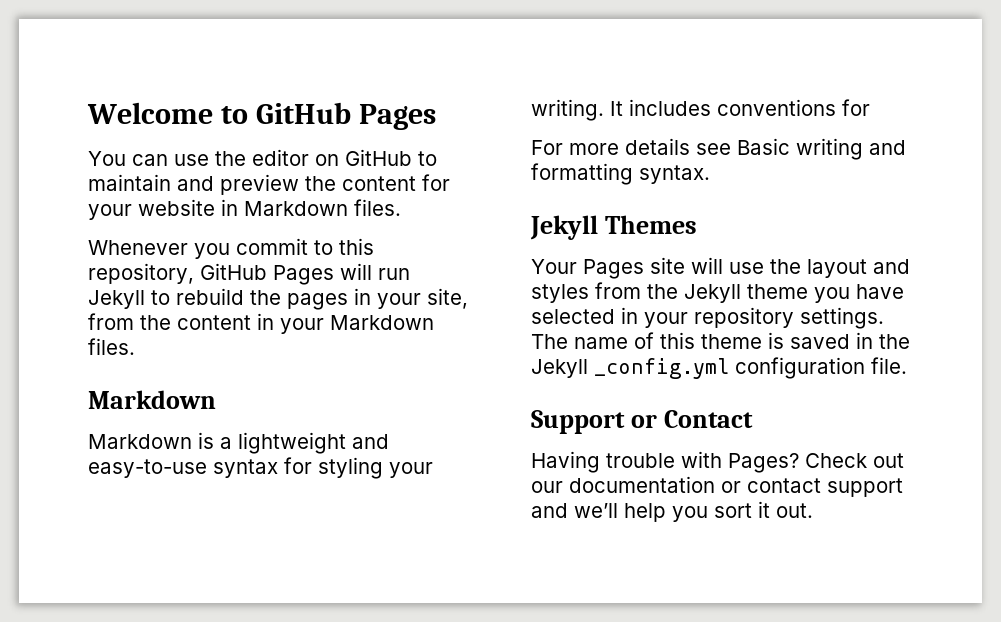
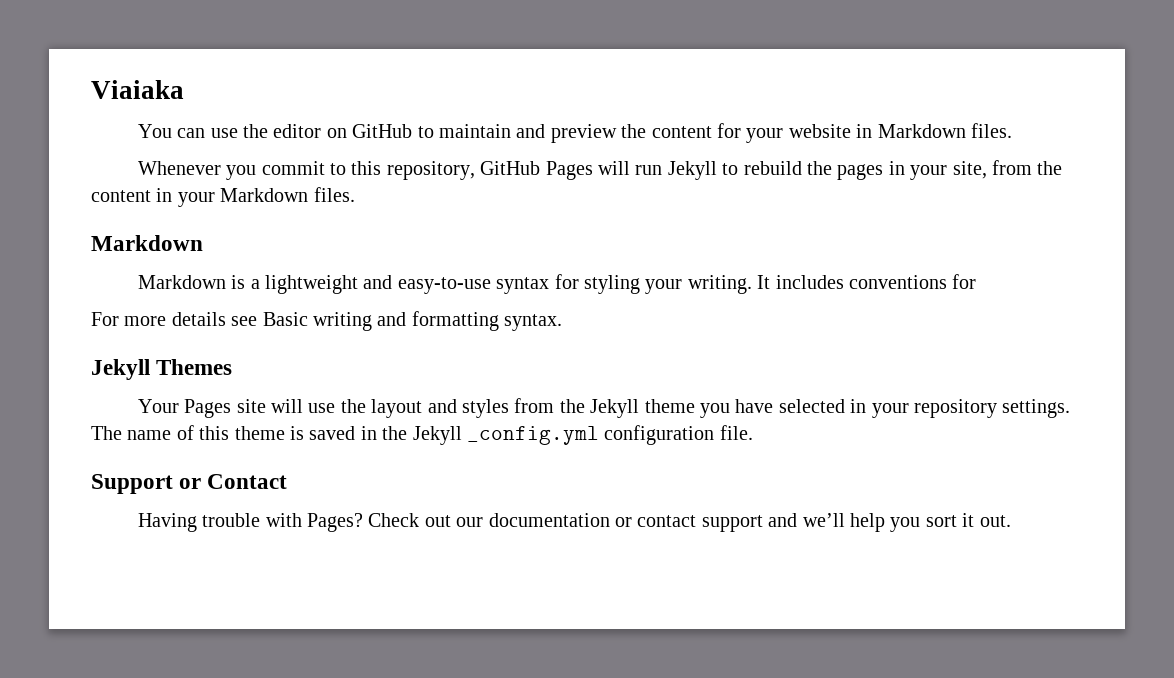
- Welcome to GitHub Pages
+ Viaiaka

